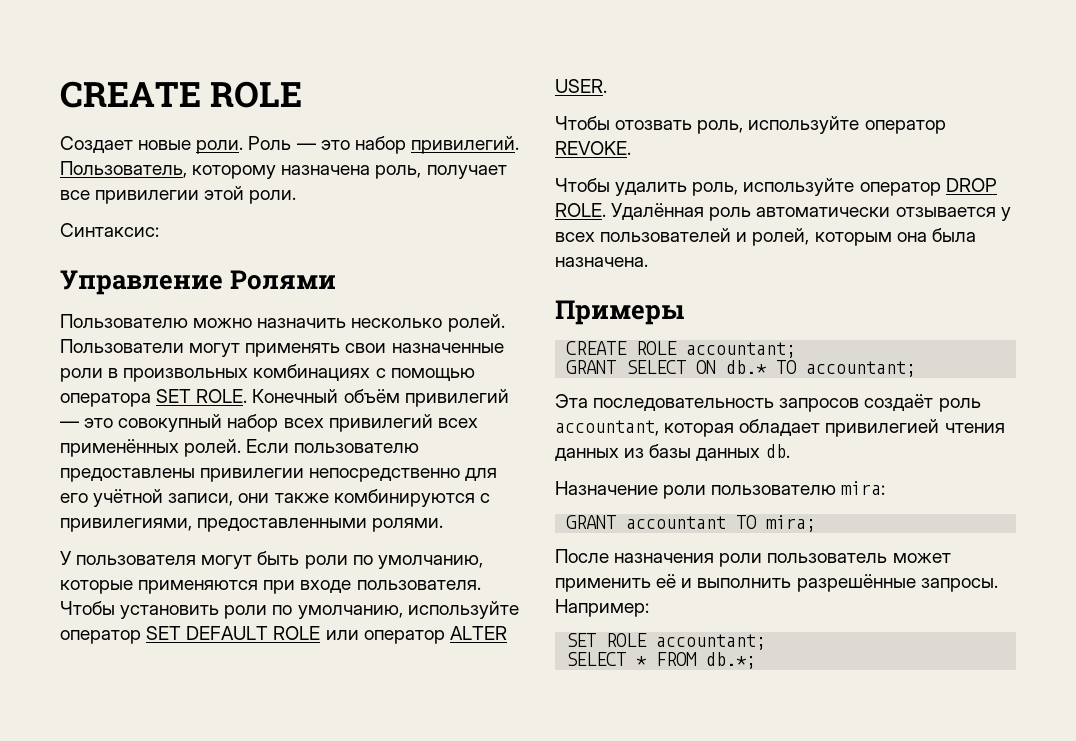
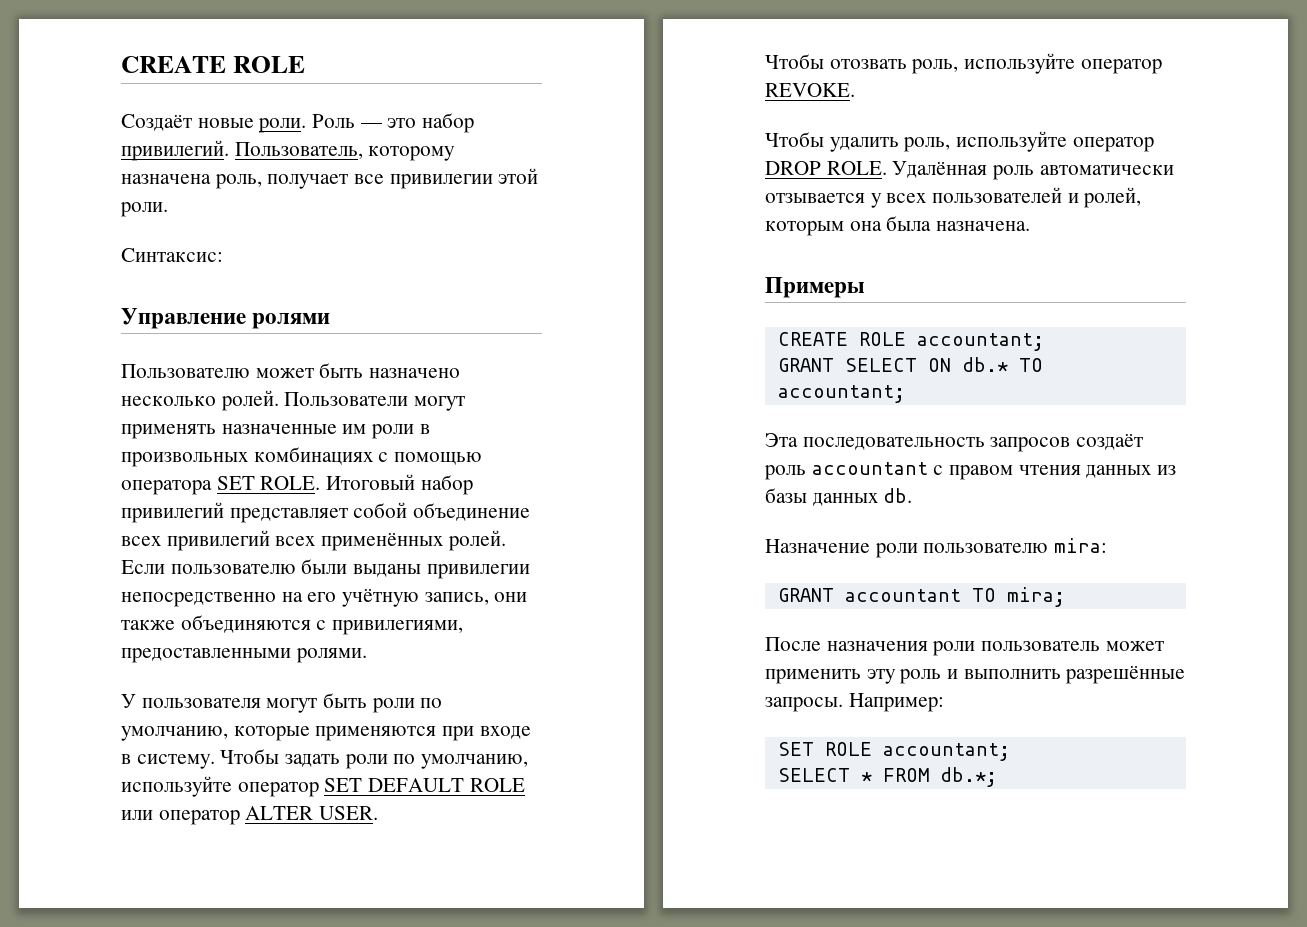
- Создает новые роли.
+ Создаёт новые роли.
- Управление Ролями
+ Управление ролями
- Пользователю можно назначить несколько ролей.
+ Пользователю может быть назначено несколько ролей.
- Пользователи могут применять свои назначенные роли в произвольных комбинациях с помощью оператора SET ROLE.
+ Пользователи могут применять назначенные им роли в произвольных комбинациях с помощью оператора SET ROLE.
- Конечный объём привилегий — это совокупный набор всех привилегий всех применённых ролей.
+ Итоговый набор привилегий представляет собой объединение всех привилегий всех применённых ролей.
- Если пользователю предоставлены привилегии непосредственно для его учётной записи, они также комбинируются с привилегиями, предоставленными ролями.
+ Если пользователю были выданы привилегии непосредственно на его учётную запись, они также объединяются с привилегиями, предоставленными ролями.
- У пользователя могут быть роли по умолчанию, которые применяются при входе пользователя. Чтобы установить роли по умолчанию, используйте оператор SET DEFAULT ROLE или оператор ALTER USER.
+ У пользователя могут быть роли по умолчанию, которые применяются при входе в систему. Чтобы задать роли по умолчанию, используйте оператор SET DEFAULT ROLE или оператор ALTER USER.
- Эта последовательность запросов создаёт роль accountant, которая обладает привилегией чтения данных из базы данных db.
+ Эта последовательность запросов создаёт роль accountant с правом чтения данных из базы данных db.
- После назначения роли пользователь может применить её и выполнить разрешённые запросы.
+ После назначения роли пользователь может применить эту роль и выполнить разрешённые запросы.

